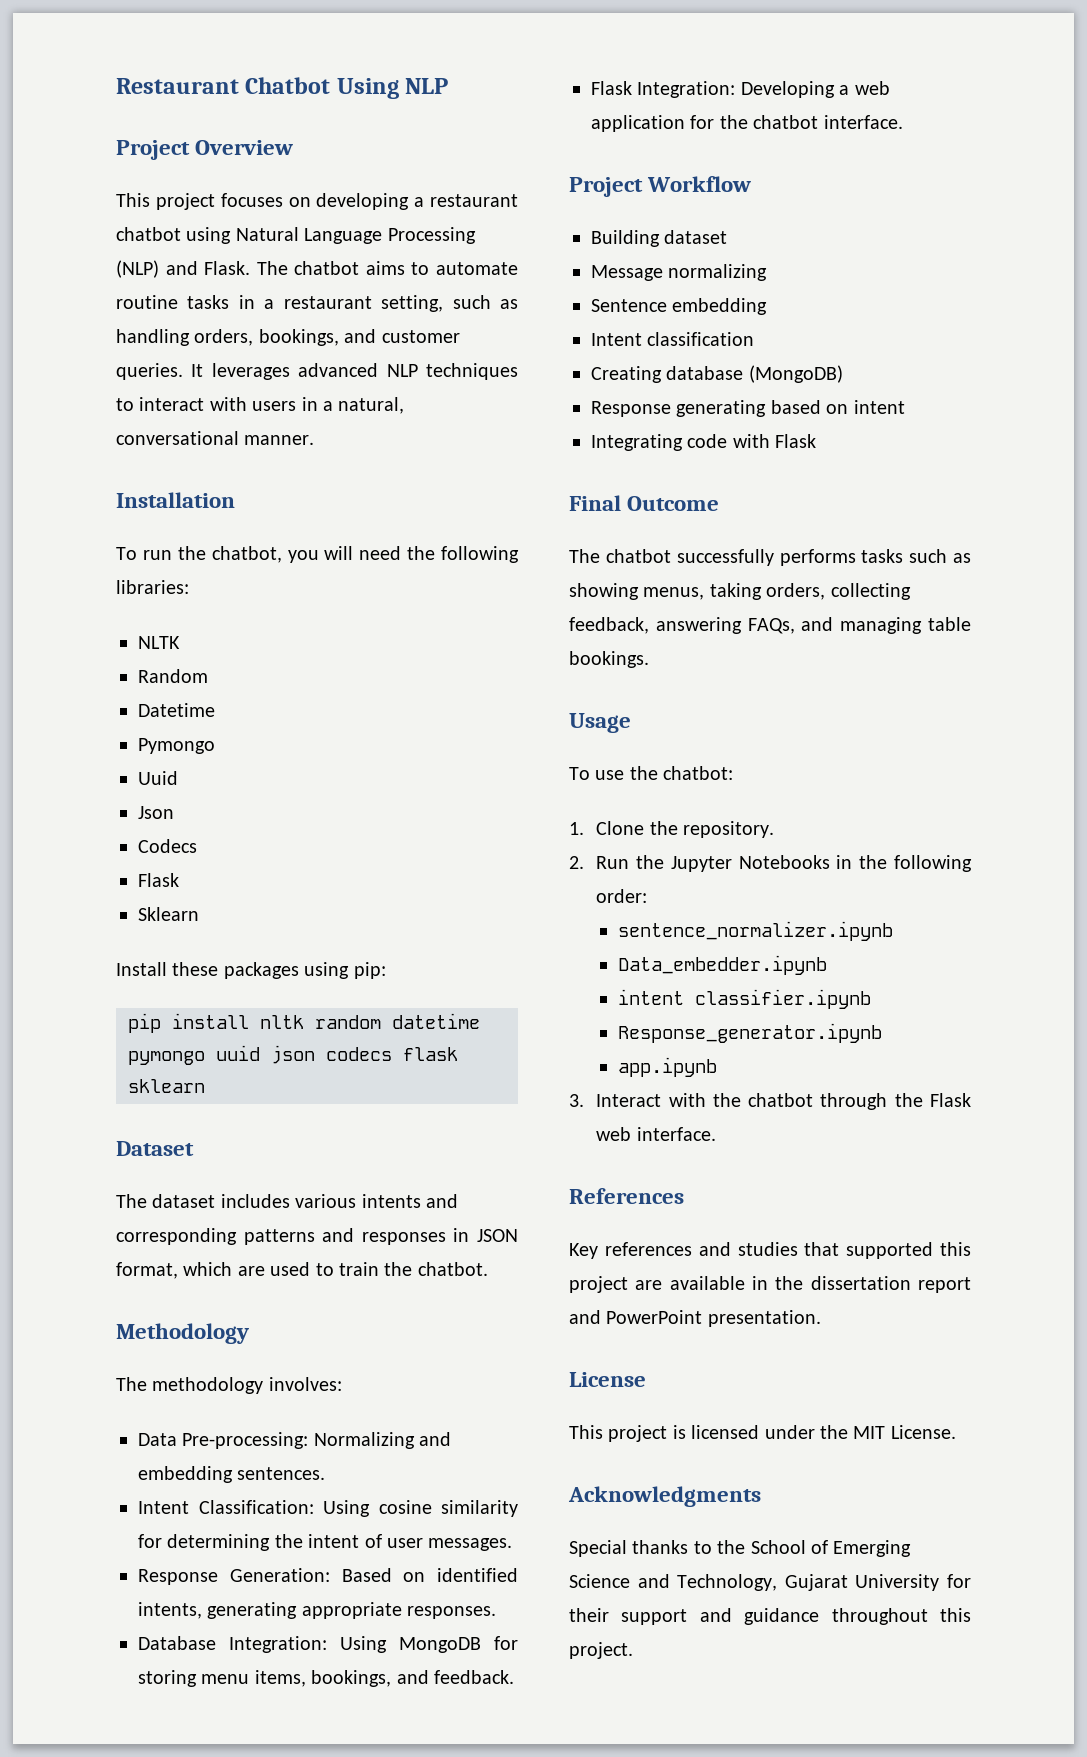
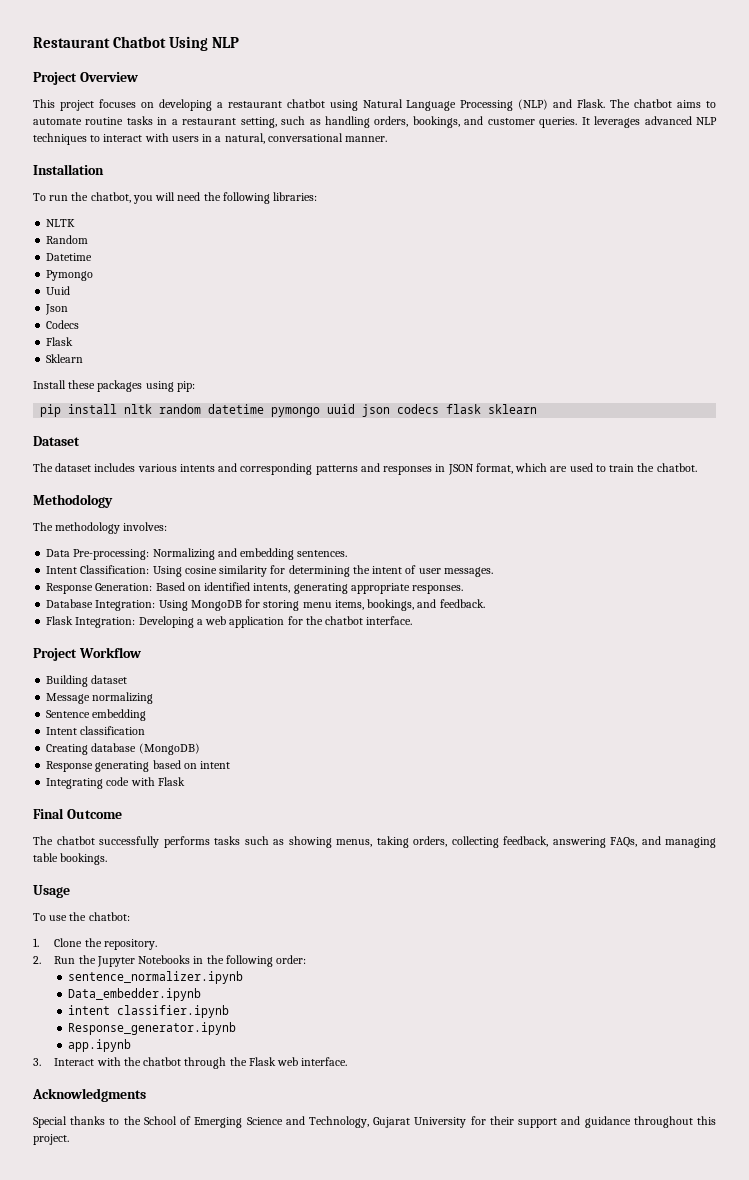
- References
- Key references and studies that supported this project are available in the dissertation report and PowerPoint presentation.
- License
- This project is licensed under the MIT License.

